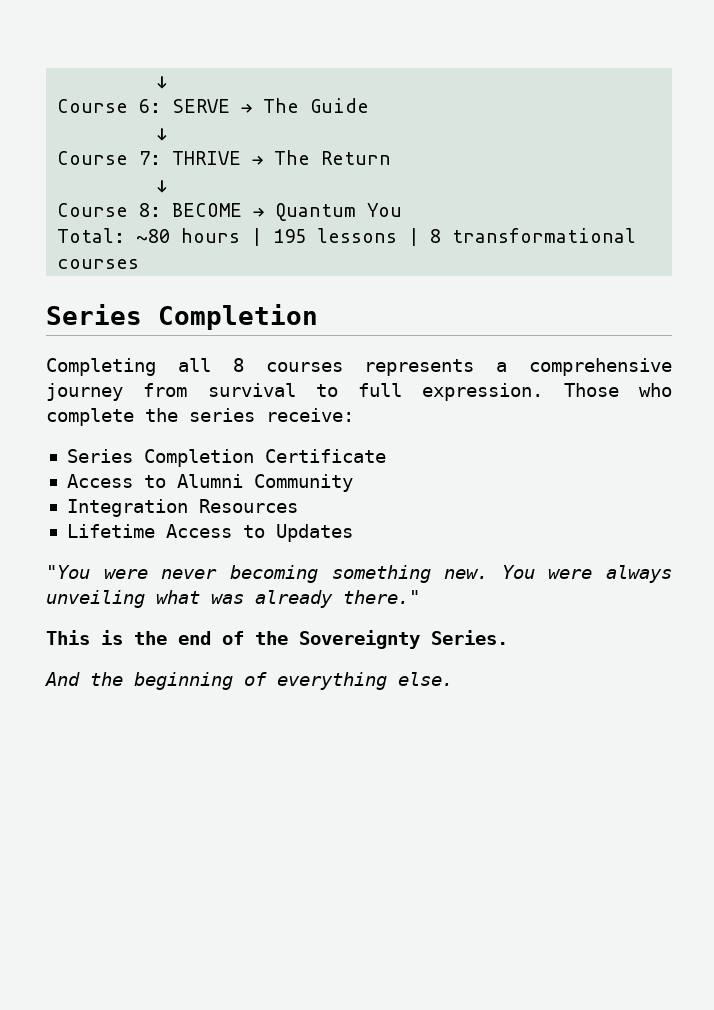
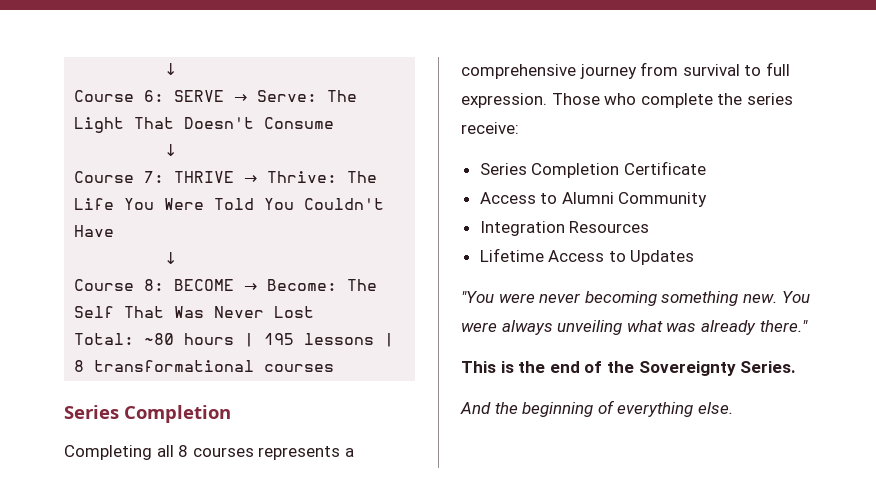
- Course 6: SERVE → The Guide
+ Course 6: SERVE → Serve: The Light That Doesn't Consume
- Course 7: THRIVE → The Return
+ Course 7: THRIVE → Thrive: The Life You Were Told You Couldn't Have
- Course 8: BECOME → Quantum You
+ Course 8: BECOME → Become: The Self That Was Never Lost

